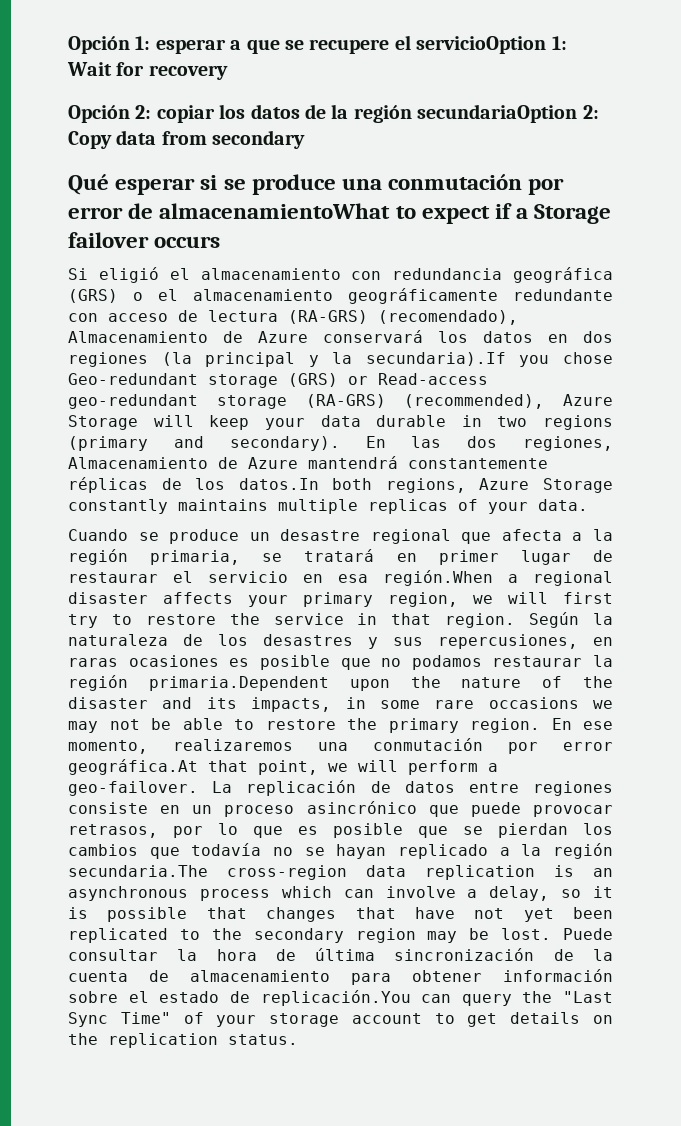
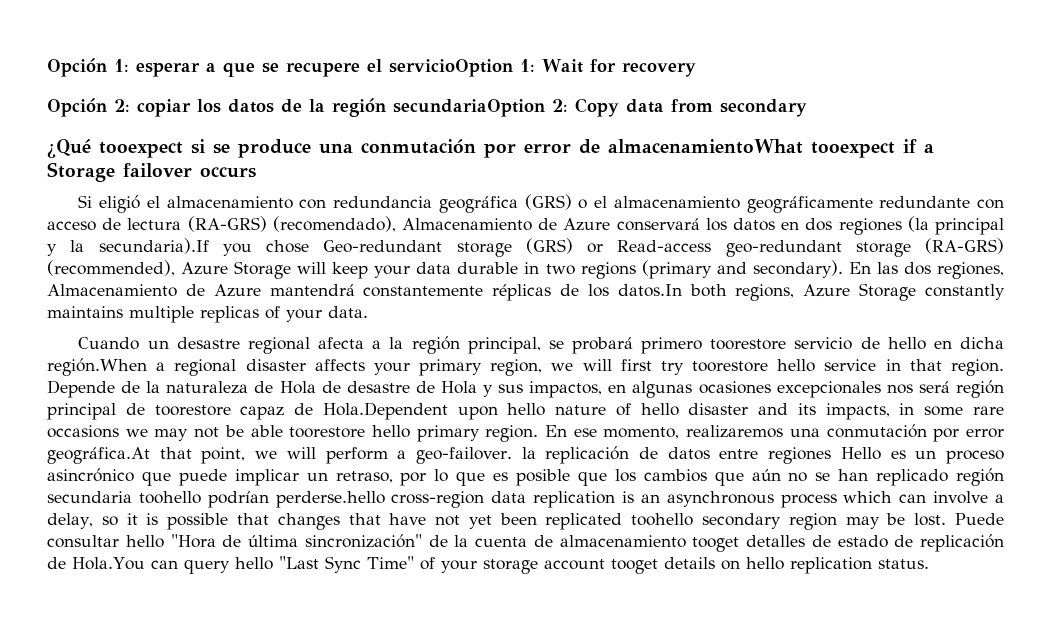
- Qué esperar si se produce una conmutación por error de almacenamientoWhat to expect if a Storage failover occurs
+ ¿Qué tooexpect si se produce una conmutación por error de almacenamientoWhat tooexpect if a Storage failover occurs
- Cuando se produce un desastre regional que afecta a la región primaria, se tratará en primer lugar de restaurar el servicio en esa región.When a regional disaster affects your primary region, we will first try to restore the service in that region.
+ Cuando un desastre regional afecta a la región principal, se probará primero toorestore servicio de hello en dicha región.When a regional disaster affects your primary region, we will first try toorestore hello service in that region.
- Según la naturaleza de los desastres y sus repercusiones, en raras ocasiones es posible que no podamos restaurar la región primaria.Dependent upon the nature of the disaster and its impacts, in some rare occasions we may not be able to restore the primary region.
+ Depende de la naturaleza de Hola de desastre de Hola y sus impactos, en algunas ocasiones excepcionales nos será región principal de toorestore capaz de Hola.Dependent upon hello nature of hello disaster and its impacts, in some rare occasions we may not be able toorestore hello primary region.
- En ese momento, realizaremos una conmutación por error geográfica.At that point, we will perform a geo-failover. La replicación de datos entre regiones consiste en un proceso asincrónico que puede provocar retrasos, por lo que es posible que se pierdan los cambios que todavía no se hayan replicado a la región secundaria.The cross-region data replication is an asynchronous process which can involve a delay, so it is possible that changes that have not yet been replicated to the secondary region may be lost.
+ En ese momento, realizaremos una conmutación por error geográfica.At that point, we will perform a geo-failover. la replicación de datos entre regiones Hello es un proceso asincrónico que puede implicar un retraso, por lo que es posible que los cambios que aún no se han replicado región secundaria toohello podrían perderse.hello cross-region data replication is an asynchronous process which can involve a delay, so it is possible that changes that have not yet been replicated toohello secondary region may be lost.
- Puede consultar la hora de última sincronización de la cuenta de almacenamiento para obtener información sobre el estado de replicación.You can query the "Last Sync Time" of your storage account to get details on the replication status.
+ Puede consultar hello "Hora de última sincronización" de la cuenta de almacenamiento tooget detalles de estado de replicación de Hola.You can query hello "Last Sync Time" of your storage account tooget details on hello replication status.

